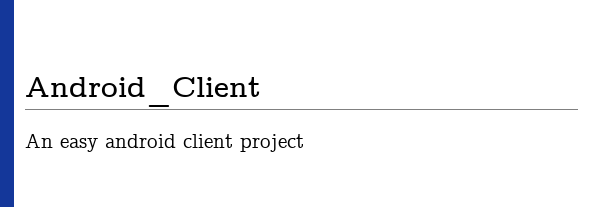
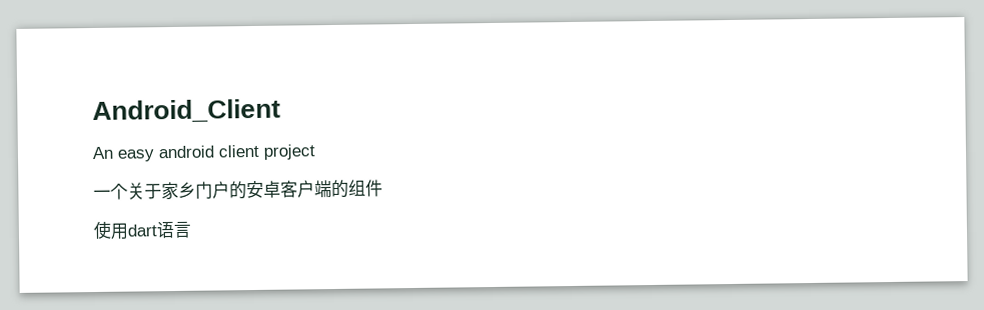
+ 一个关于家乡门户的安卓客户端的组件
+ 使用dart语言

